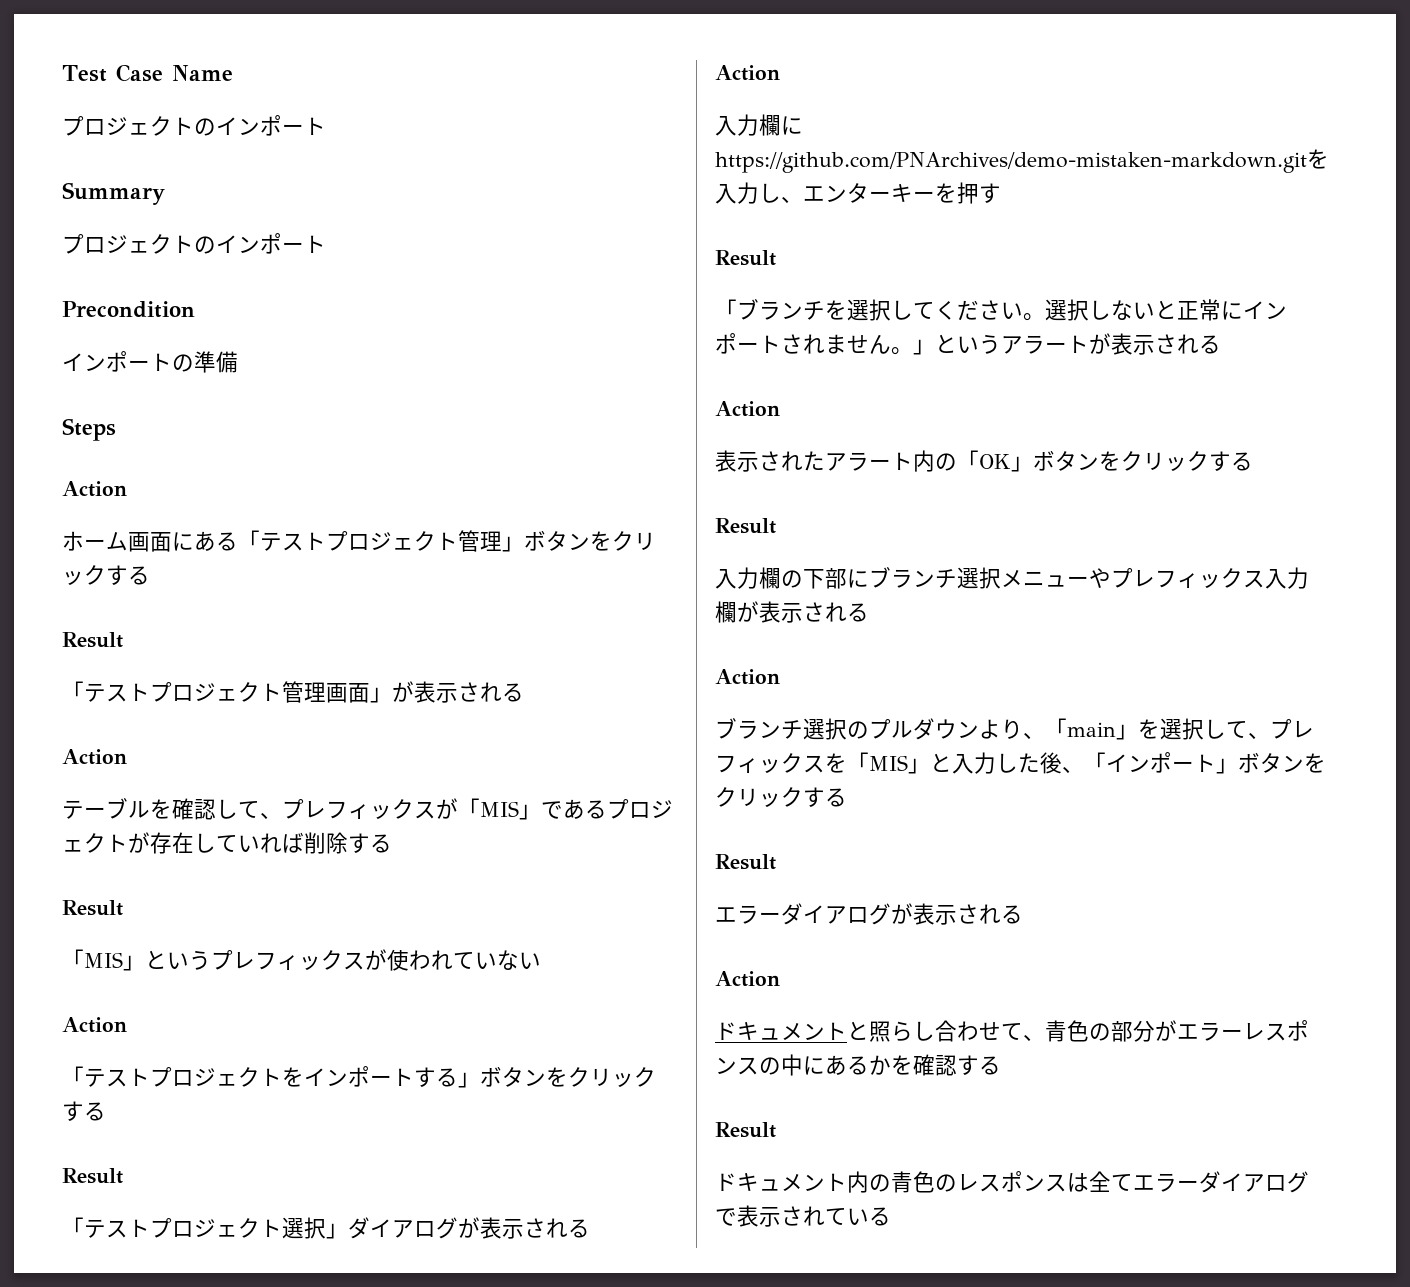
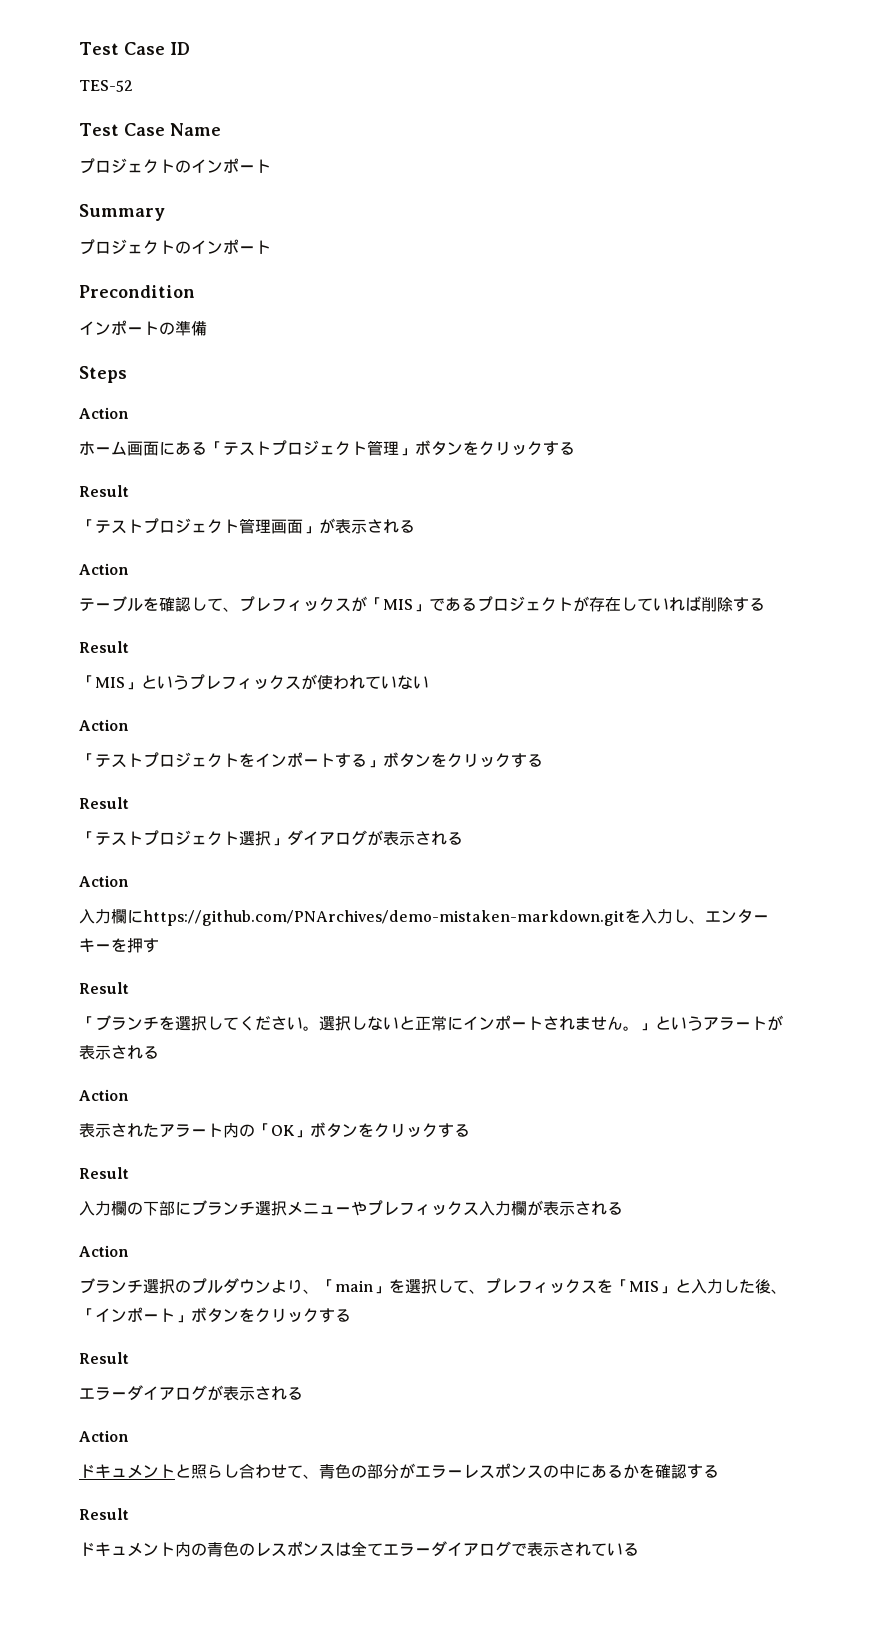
+ Test Case ID
+ TES-52

